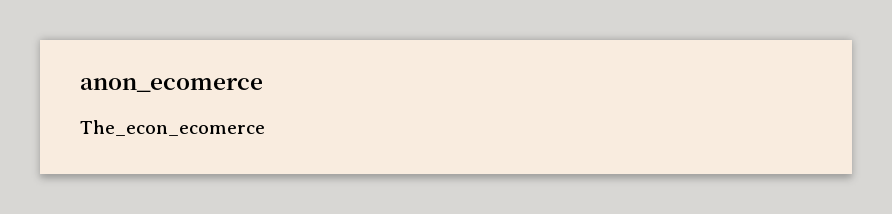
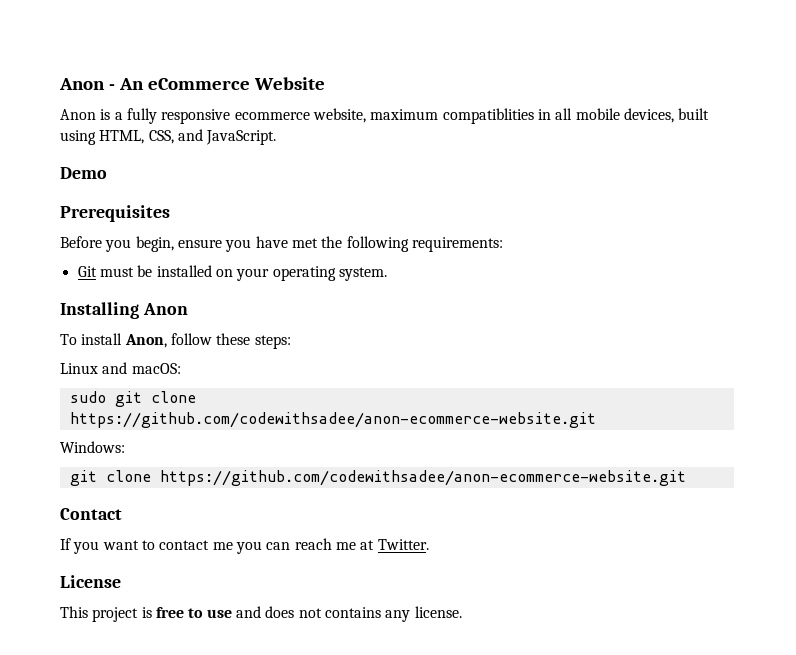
- anon_ecomerce
- The_econ_ecomerce
+ Anon - An eCommerce Website
+ Anon is a fully responsive ecommerce website, maximum compatiblities in all mobile devices, built using HTML, CSS, and JavaScript.
+ Demo
+ Prerequisites
+ Before you begin, ensure you have met the following requirements:
+ Git must be installed on your operating system.
+ Installing Anon
+ To install Anon, follow these steps:
+ Linux and macOS:
+ sudo git clone https://github.com/codewithsadee/anon-ecommerce-website.git
+ Windows:
+ git clone https://github.com/codewithsadee/anon-ecommerce-website.git
+ Contact
+ If you want to contact me you can reach me at Twitter.
+ License
+ This project is free to use and does not contains any license.

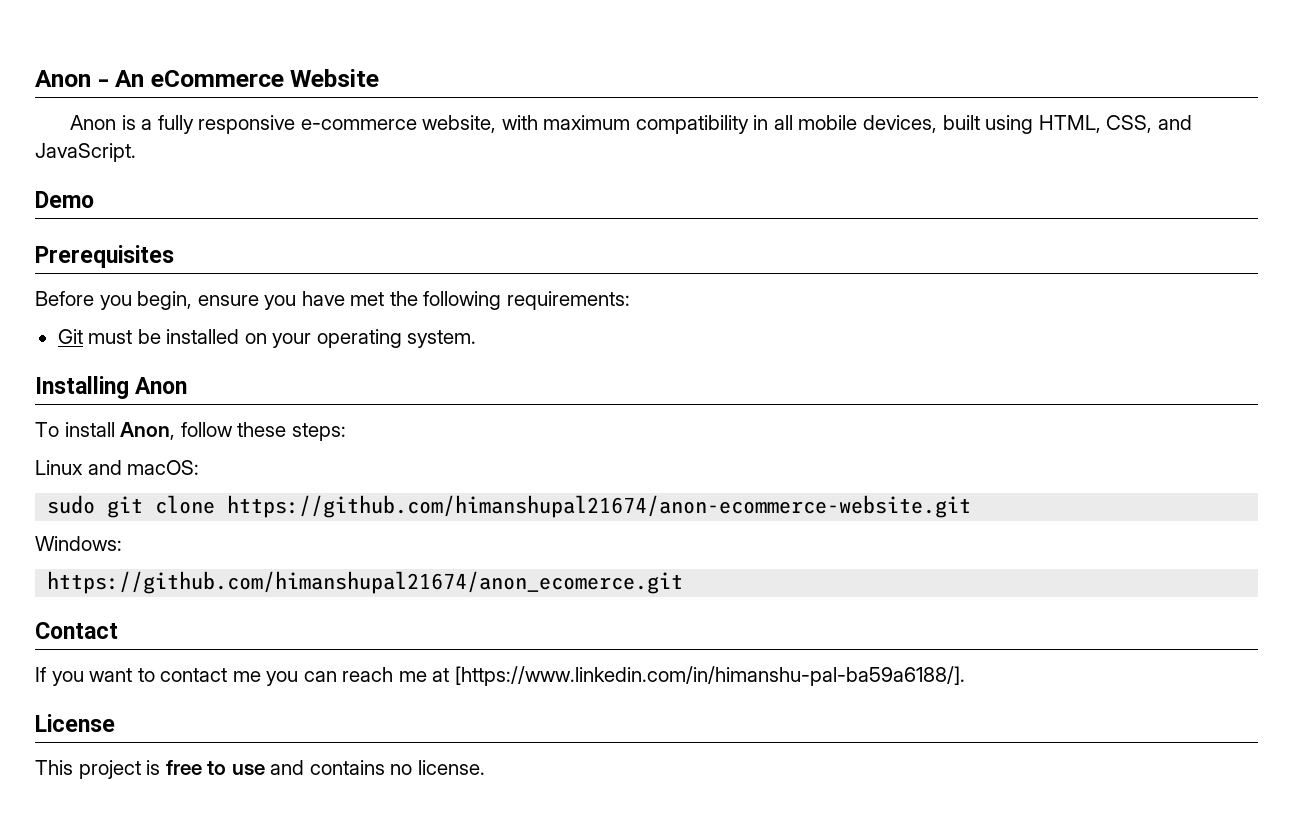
- Anon is a fully responsive ecommerce website, maximum compatiblities in all mobile devices, built using HTML, CSS, and JavaScript.
+ Anon is a fully responsive e-commerce website, with maximum compatibility in all mobile devices, built using HTML, CSS, and JavaScript.
- sudo git clone https://github.com/codewithsadee/anon-ecommerce-website.git
+ sudo git clone https://github.com/himanshupal21674/anon-ecommerce-website.git
  Windows:
- git clone https://github.com/codewithsadee/anon-ecommerce-website.git
+ https://github.com/himanshupal21674/anon_ecomerce.git
- If you want to contact me you can reach me at Twitter.
+ If you want to contact me you can reach me at [https://www.linkedin.com/in/himanshu-pal-ba59a6188/].
- This project is free to use and does not contains any license.
+ This project is free to use and contains no license.

